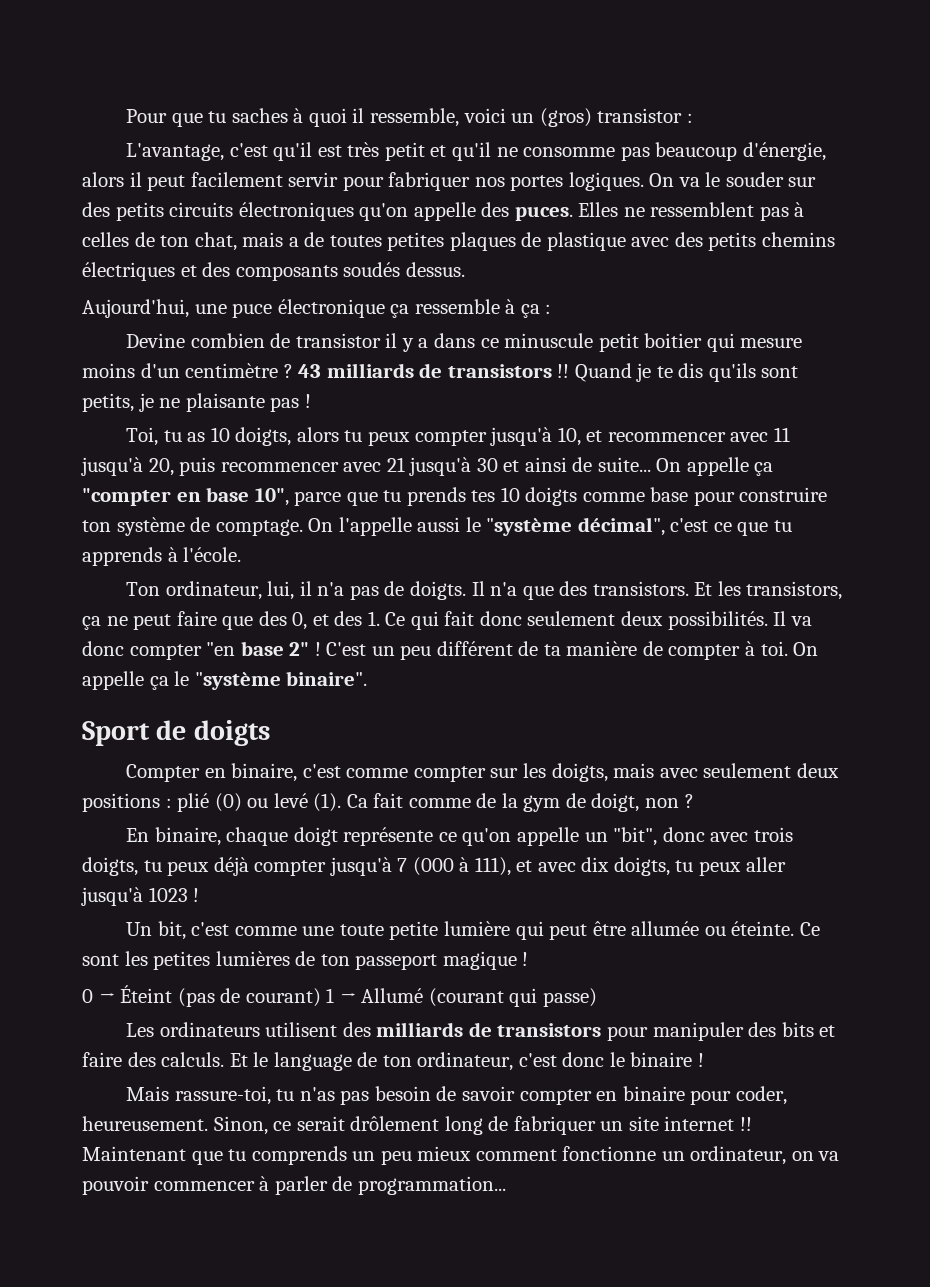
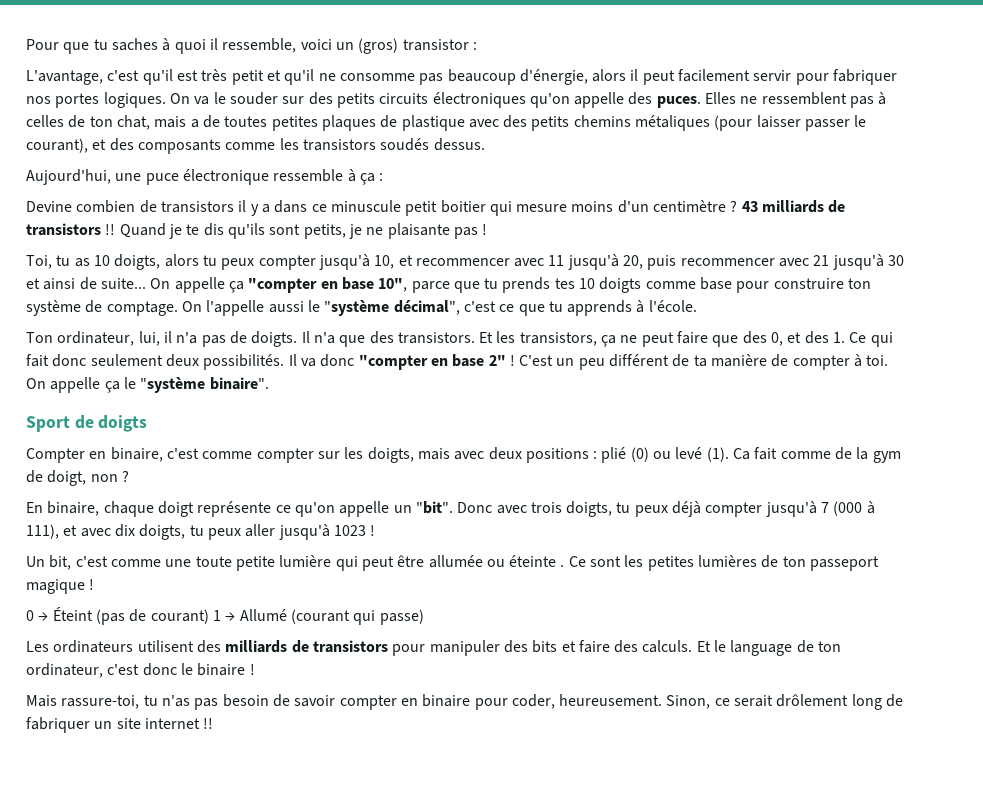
- Elles ne ressemblent pas à celles de ton chat, mais a de toutes petites plaques de plastique avec des petits chemins électriques et des composants soudés dessus.
+ Elles ne ressemblent pas à celles de ton chat, mais a de toutes petites plaques de plastique avec des petits chemins métaliques (pour laisser passer le courant), et des composants comme les transistors soudés dessus.
- Aujourd'hui, une puce électronique ça ressemble à ça :
+ Aujourd'hui, une puce électronique ressemble à ça :
- Devine combien de transistor il y a dans ce minuscule petit boitier qui mesure moins d'un centimètre ?
+ Devine combien de transistors il y a dans ce minuscule petit boitier qui mesure moins d'un centimètre ?
- Il va donc compter "en base 2" !
+ Il va donc "compter en base 2" !
- Compter en binaire, c'est comme compter sur les doigts, mais avec seulement deux positions : plié (0) ou levé (1).
+ Compter en binaire, c'est comme compter sur les doigts, mais avec deux positions : plié (0) ou levé (1).
- En binaire, chaque doigt représente ce qu'on appelle un "bit", donc avec trois doigts, tu peux déjà compter jusqu'à 7 (000 à 111), et avec dix doigts, tu peux aller jusqu'à 1023 !
+ En binaire, chaque doigt représente ce qu'on appelle un "bit". Donc avec trois doigts, tu peux déjà compter jusqu'à 7 (000 à 111), et avec dix doigts, tu peux aller jusqu'à 1023 !
- Un bit, c'est comme une toute petite lumière qui peut être allumée ou éteinte.
+ Un bit, c'est comme une toute petite lumière qui peut être allumée ou éteinte .
- Maintenant que tu comprends un peu mieux comment fonctionne un ordinateur, on va pouvoir commencer à parler de programmation...

